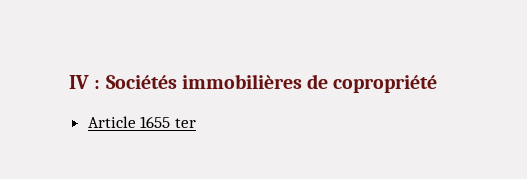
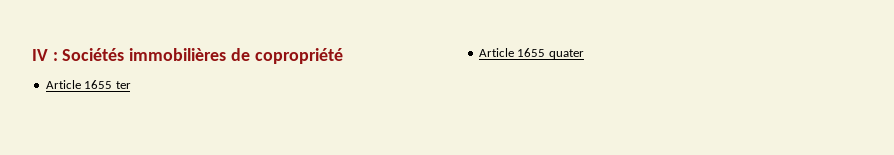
+ Article 1655 quater

